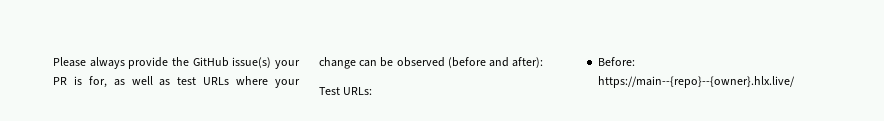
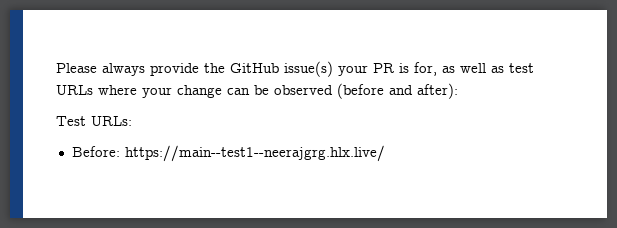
- Before: https://main--{repo}--{owner}.hlx.live/
+ Before: https://main--test1--neerajgrg.hlx.live/

